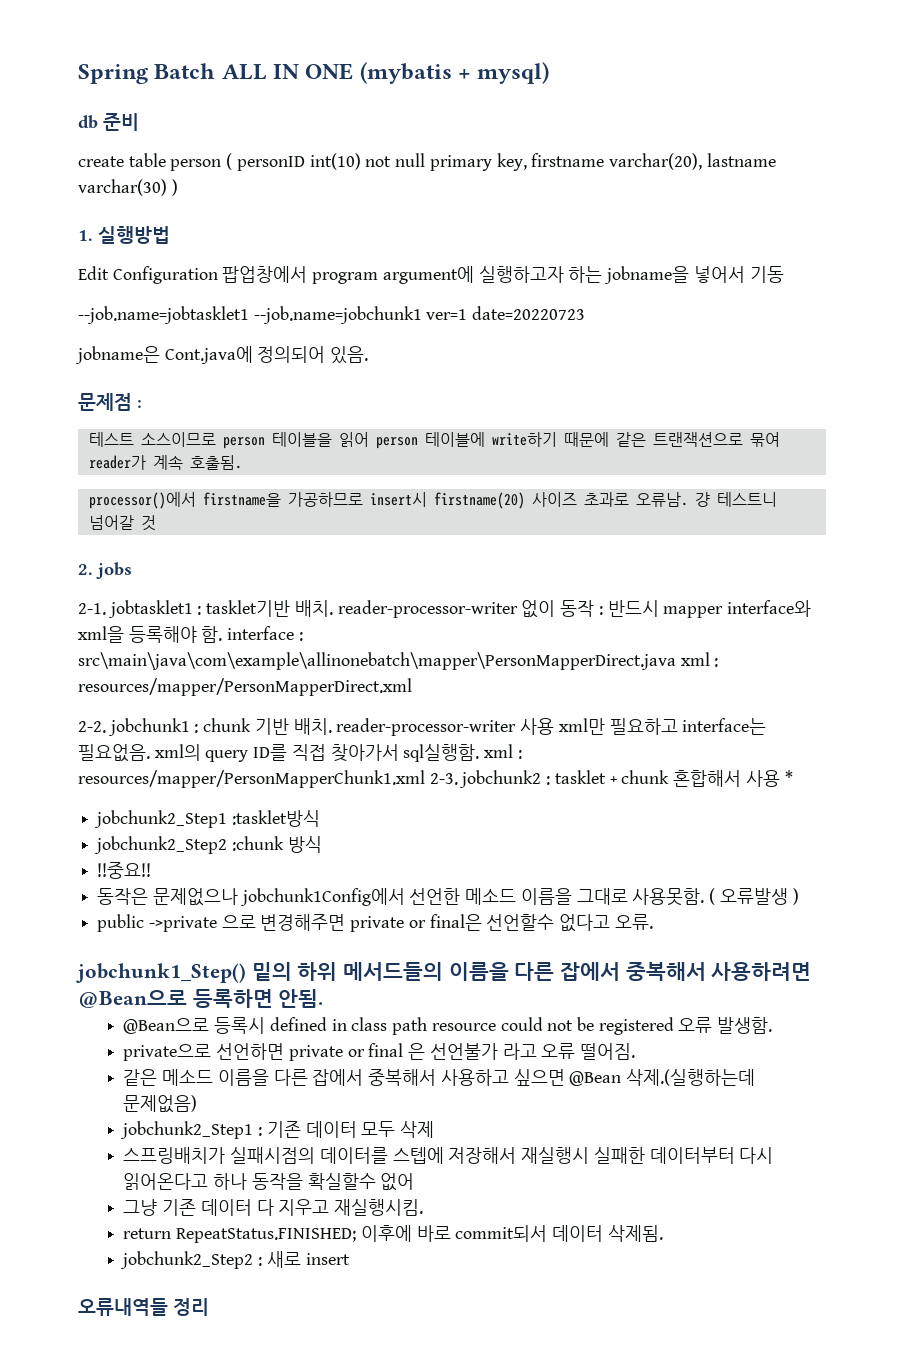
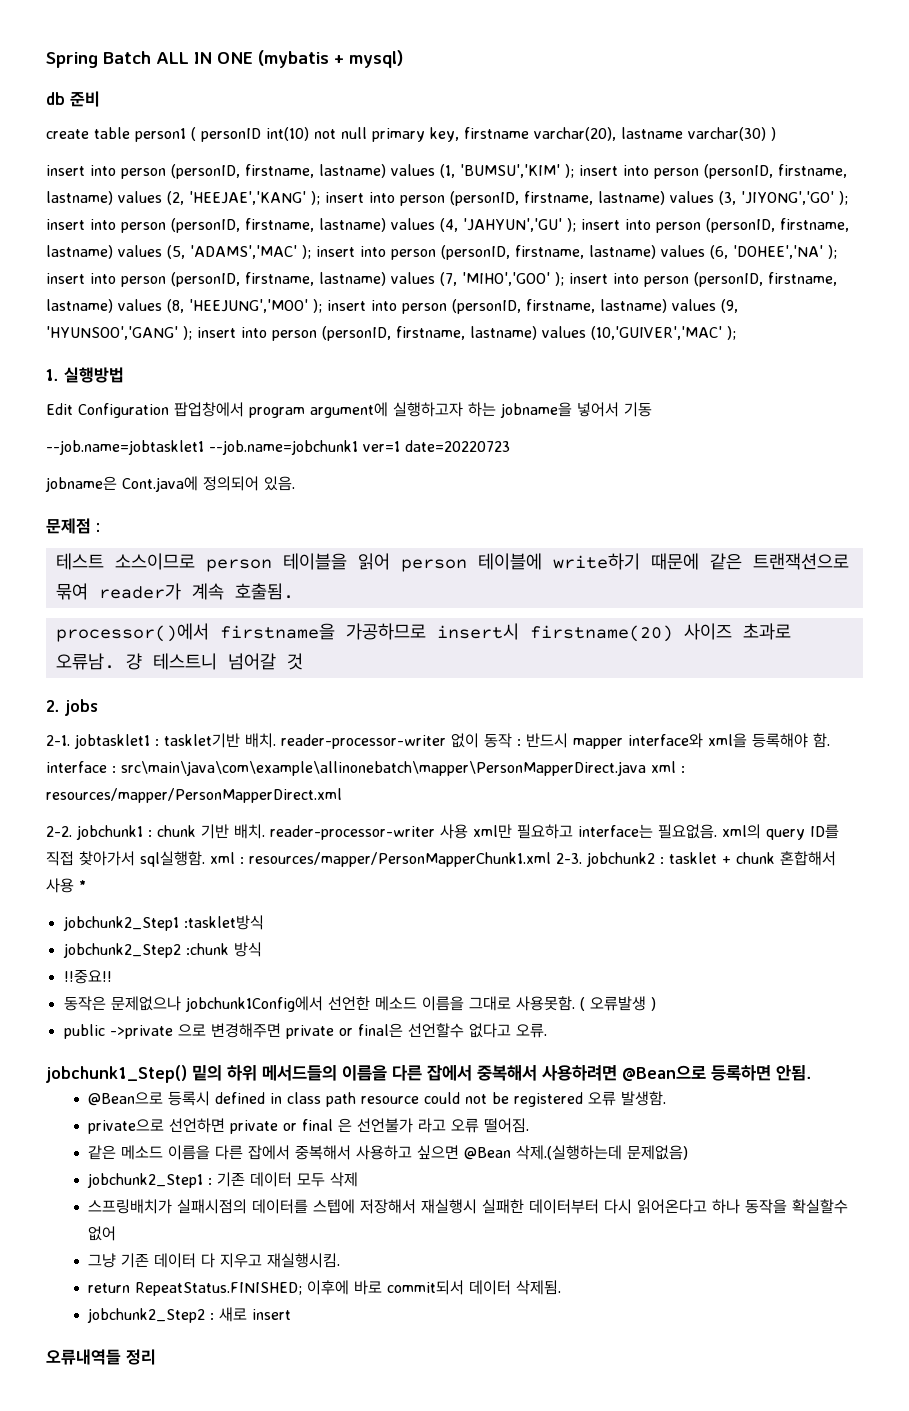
- create table person ( personID int(10) not null primary key, firstname varchar(20), lastname varchar(30) )
+ create table person1 ( personID int(10) not null primary key, firstname varchar(20), lastname varchar(30) )
+ insert into person (personID, firstname, lastname) values (1, 'BUMSU','KIM' ); insert into person (personID, firstname, lastname) values (2, 'HEEJAE','KANG' ); insert into person (personID, firstname, lastname) values (3, 'JIYONG','GO' ); insert into person (personID, firstname, lastname) values (4, 'JAHYUN','GU' ); insert into person (personID, firstname, lastname) values (5, 'ADAMS','MAC' ); insert into person (personID, firstname, lastname) values (6, 'DOHEE','NA' ); insert into person (personID, firstname, lastname) values (7, 'MIHO','GOO' ); insert into person (personID, firstname, lastname) values (8, 'HEEJUNG','MOO' ); insert into person (personID, firstname, lastname) values (9, 'HYUNSOO','GANG' ); insert into person (personID, firstname, lastname) values (10,'GUIVER','MAC' );

